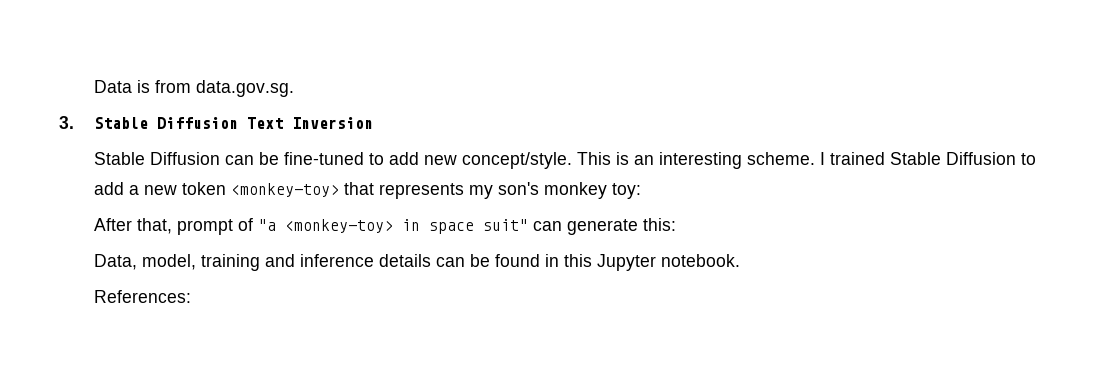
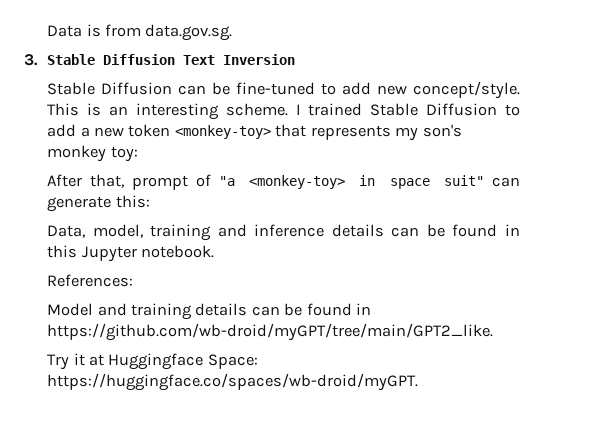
+ Model and training details can be found in https://github.com/wb-droid/myGPT/tree/main/GPT2_like.
+ Try it at Huggingface Space: https://huggingface.co/spaces/wb-droid/myGPT.

